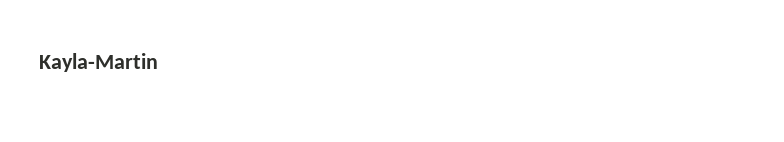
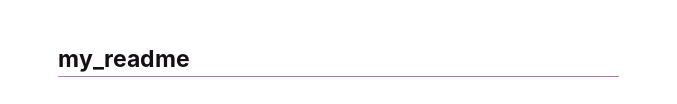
- Kayla-Martin
+ my_readme

